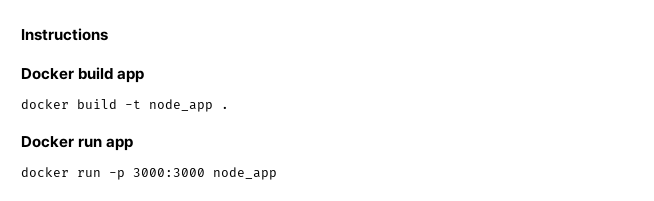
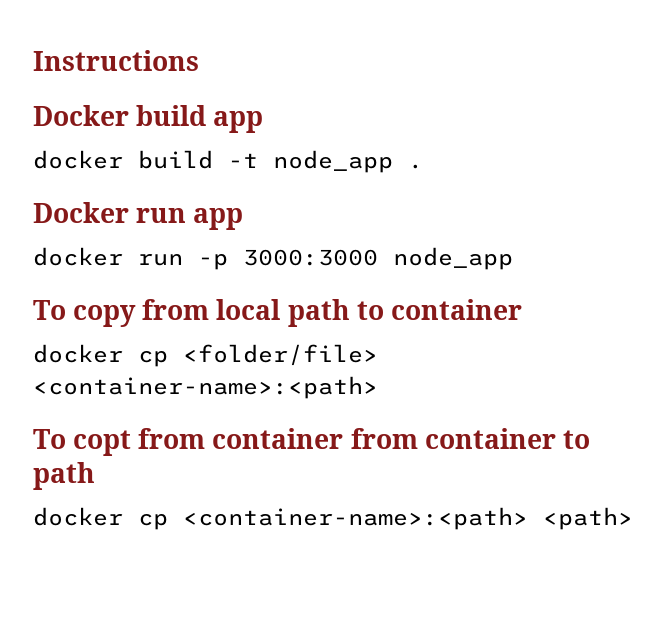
+ To copy from local path to container
+ docker cp <folder/file> <container-name>:<path>
+ To copt from container from container to path
+ docker cp <container-name>:<path> <path>

